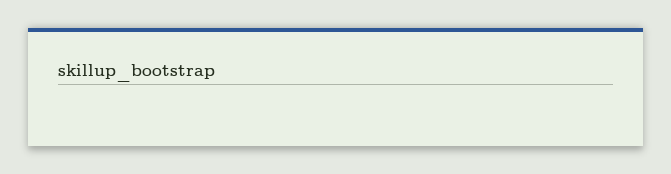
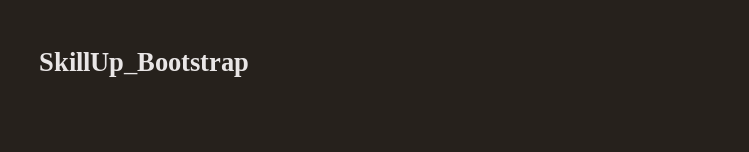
- skillup_bootstrap
+ SkillUp_Bootstrap

